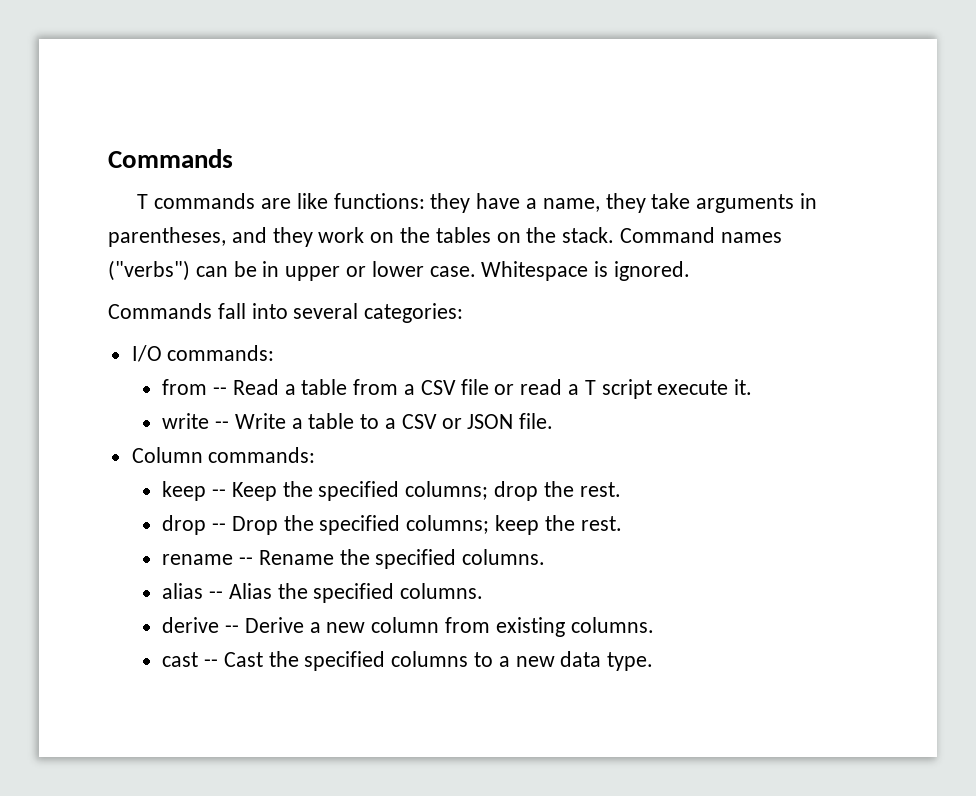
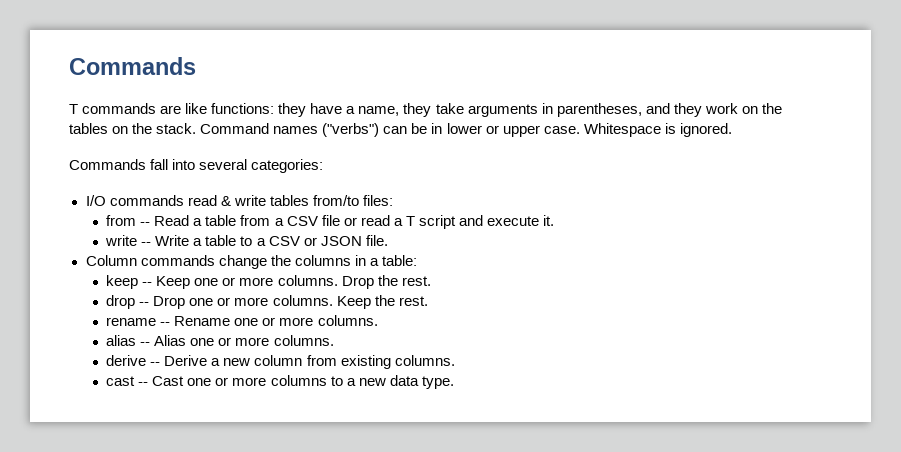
- Command names ("verbs") can be in upper or lower case.
+ Command names ("verbs") can be in lower or upper case.
- I/O commands:
+ I/O commands read & write tables from/to files:
- from -- Read a table from a CSV file or read a T script execute it.
+ from -- Read a table from a CSV file or read a T script and execute it.
- Column commands:
- keep -- Keep the specified columns; drop the rest.
+ Column commands change the columns in a table:
+ keep -- Keep one or more columns. Drop the rest.
- drop -- Drop the specified columns; keep the rest.
+ drop -- Drop one or more columns. Keep the rest.
- rename -- Rename the specified columns.
+ rename -- Rename one or more columns.
- alias -- Alias the specified columns.
+ alias -- Alias one or more columns.
- cast -- Cast the specified columns to a new data type.
+ cast -- Cast one or more columns to a new data type.

